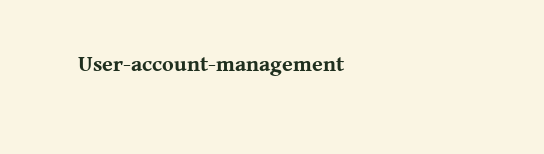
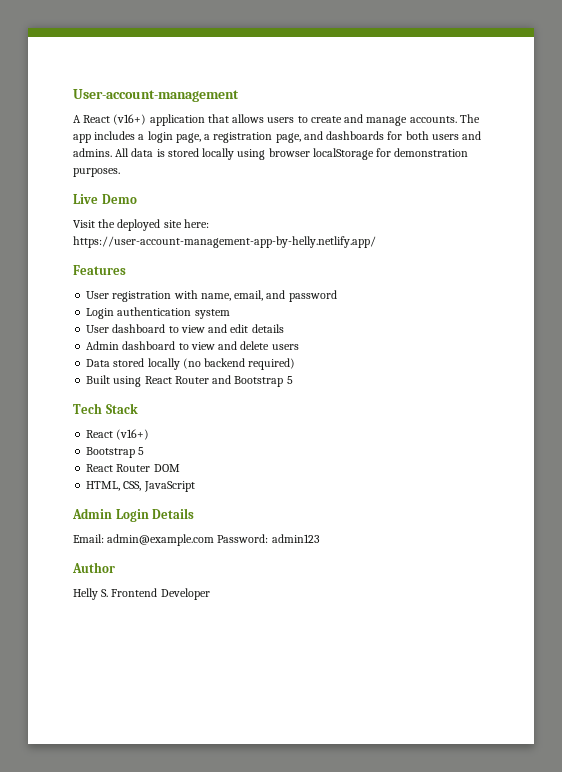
+ A React (v16+) application that allows users to create and manage accounts. The app includes a login page, a registration page, and dashboards for both users and admins. All data is stored locally using browser localStorage for demonstration purposes.
+ Live Demo
+ Visit the deployed site here: https://user-account-management-app-by-helly.netlify.app/
+ Features
+ User registration with name, email, and password
+ Login authentication system
+ User dashboard to view and edit details
+ Admin dashboard to view and delete users
+ Data stored locally (no backend required)
+ Built using React Router and Bootstrap 5
+ Tech Stack
+ React (v16+)
+ Bootstrap 5
+ React Router DOM
+ HTML, CSS, JavaScript
+ Admin Login Details
+ Email: admin@example.com Password: admin123
+ Author
+ Helly S. Frontend Developer

